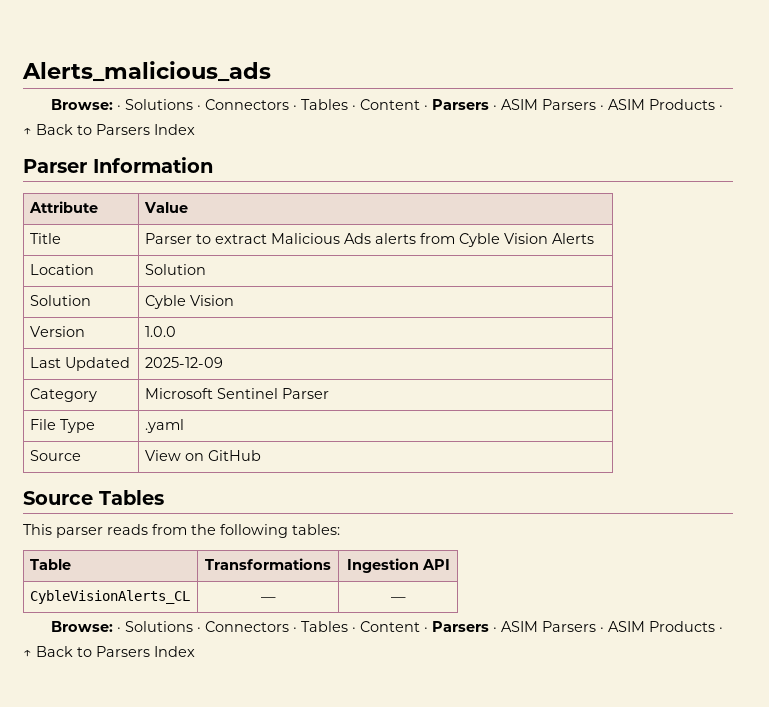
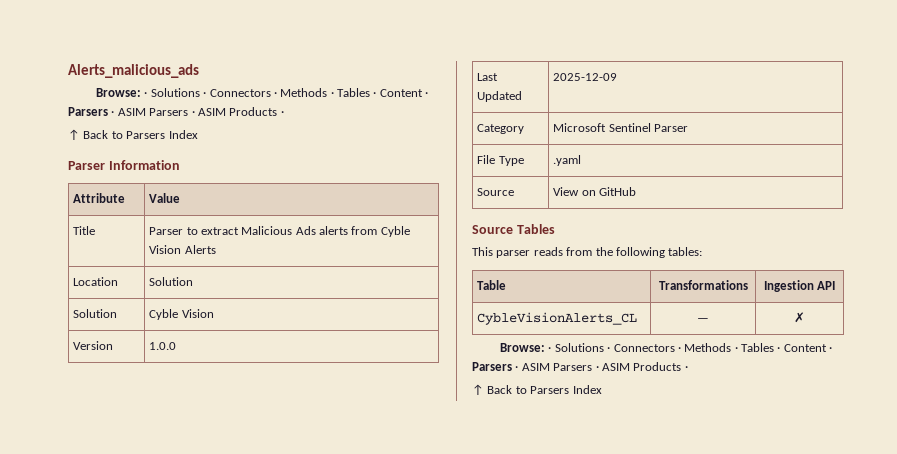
  Alerts_malicious_ads
- Browse: · Solutions · Connectors · Tables · Content · Parsers · ASIM Parsers · ASIM Products ·
+ Browse: · Solutions · Connectors · Methods · Tables · Content · Parsers · ASIM Parsers · ASIM Products ·
- CybleVisionAlerts_CL | — | —
- Browse: · Solutions · Connectors · Tables · Content · Parsers · ASIM Parsers · ASIM Products ·
+ CybleVisionAlerts_CL | — | ✗
+ Browse: · Solutions · Connectors · Methods · Tables · Content · Parsers · ASIM Parsers · ASIM Products ·

